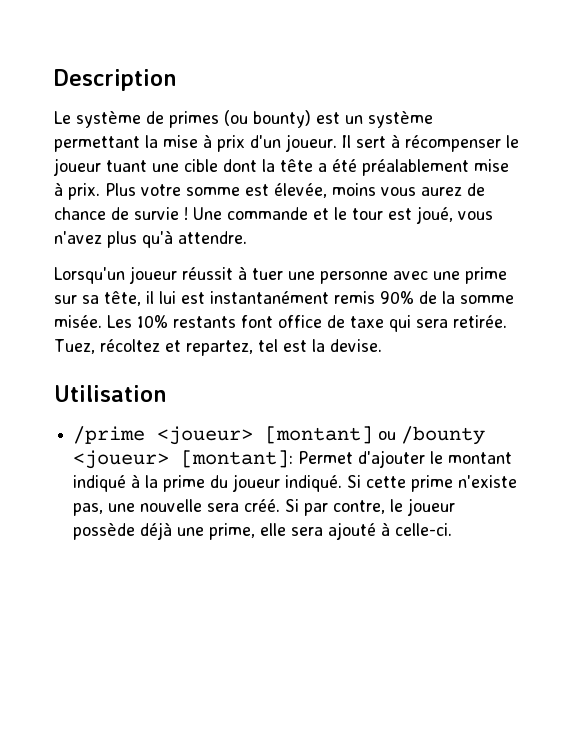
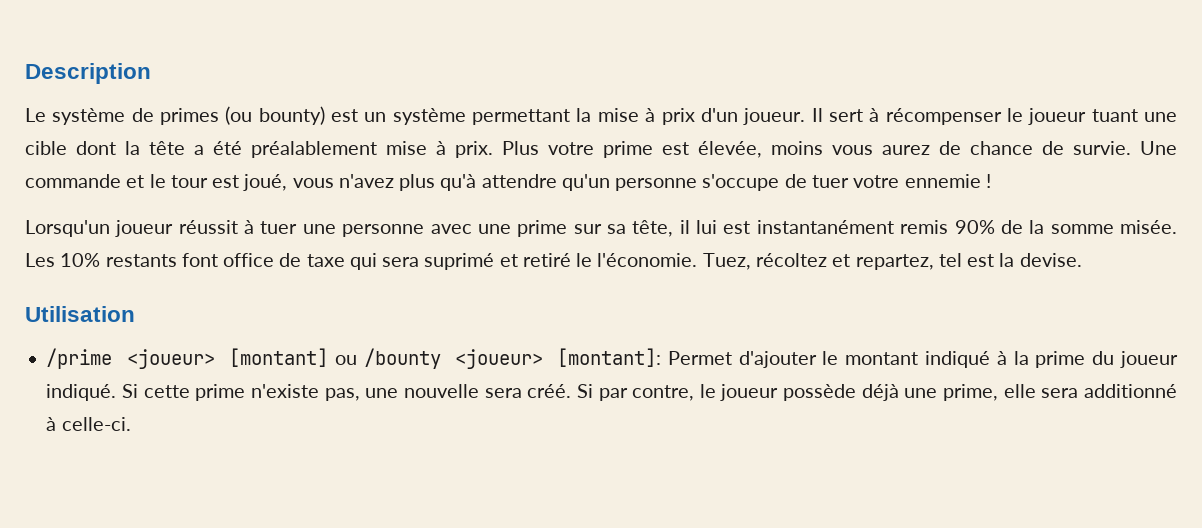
- Plus votre somme est élevée, moins vous aurez de chance de survie !
+ Plus votre prime est élevée, moins vous aurez de chance de survie.
- Une commande et le tour est joué, vous n'avez plus qu'à attendre.
+ Une commande et le tour est joué, vous n'avez plus qu'à attendre qu'un personne s'occupe de tuer votre ennemie !
- Les 10% restants font office de taxe qui sera retirée.
+ Les 10% restants font office de taxe qui sera suprimé et retiré le l'économie.
- Si par contre, le joueur possède déjà une prime, elle sera ajouté à celle-ci.
+ Si par contre, le joueur possède déjà une prime, elle sera additionné à celle-ci.

